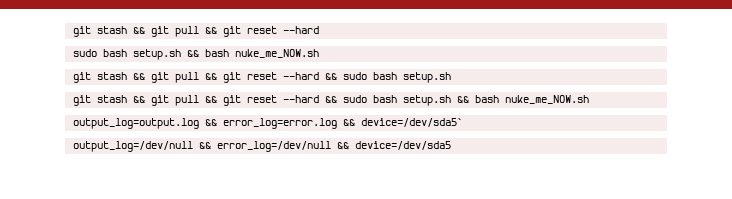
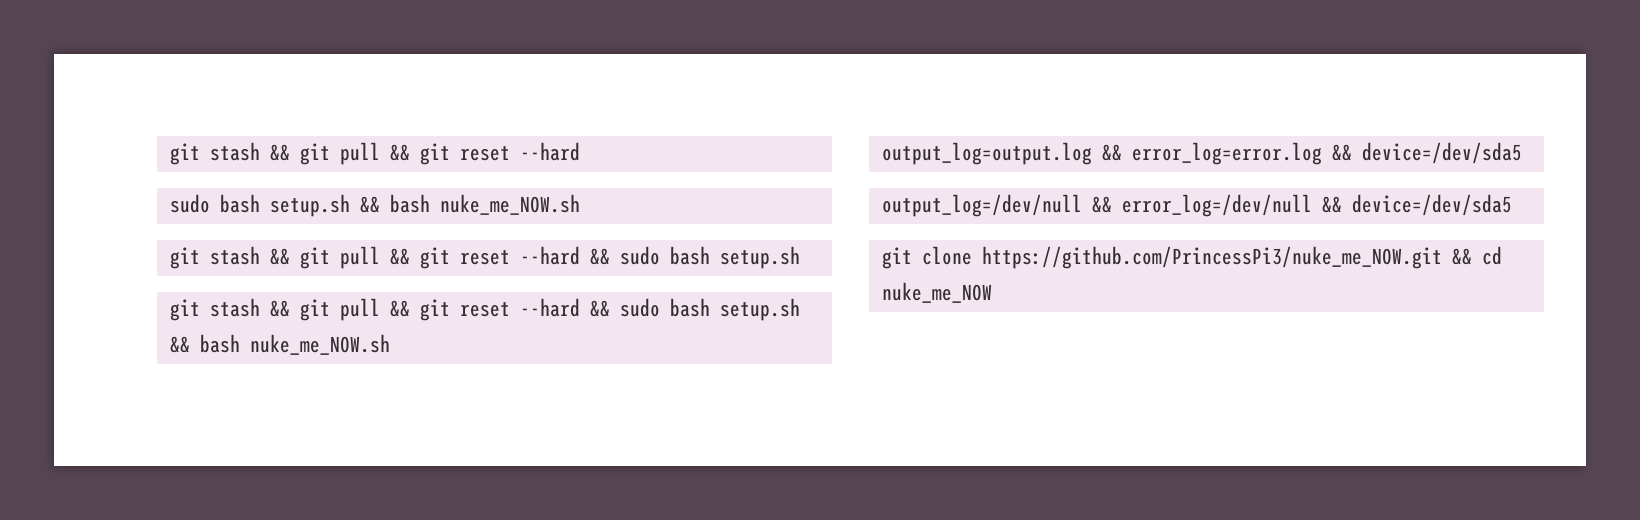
- output_log=output.log && error_log=error.log && device=/dev/sda5`
+ output_log=output.log && error_log=error.log && device=/dev/sda5
+ git clone https://github.com/PrincessPi3/nuke_me_NOW.git && cd nuke_me_NOW

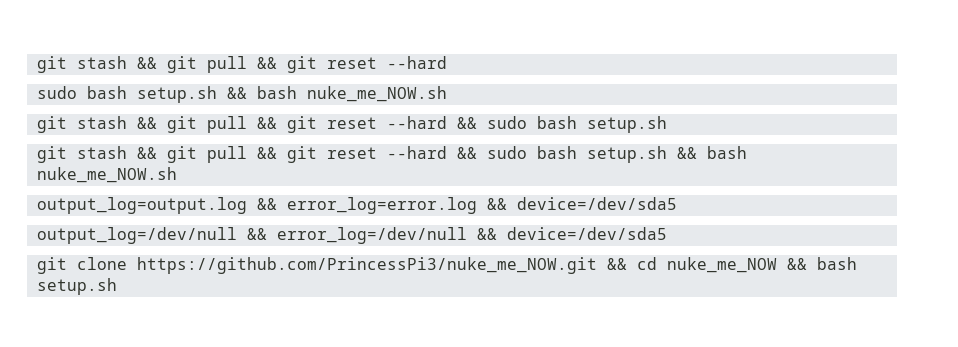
- git clone https://github.com/PrincessPi3/nuke_me_NOW.git && cd nuke_me_NOW
+ git clone https://github.com/PrincessPi3/nuke_me_NOW.git && cd nuke_me_NOW && bash setup.sh

